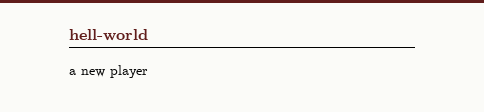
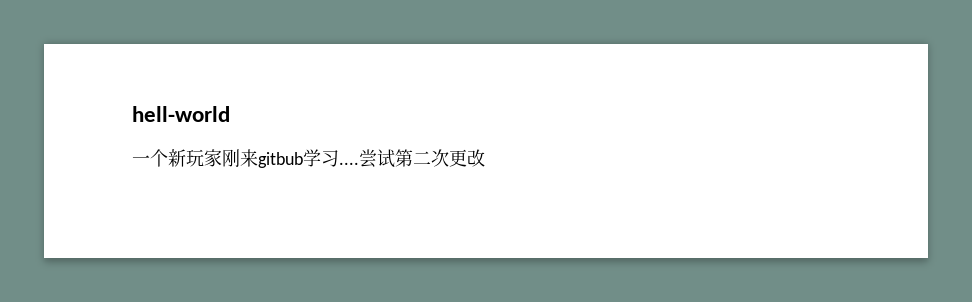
- a new player
+ 一个新玩家刚来gitbub学习....尝试第二次更改

